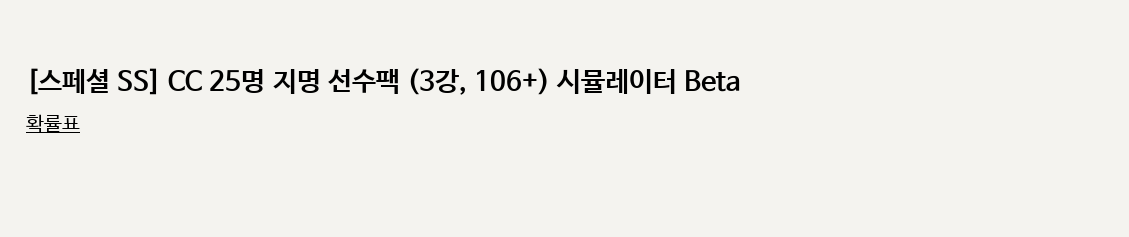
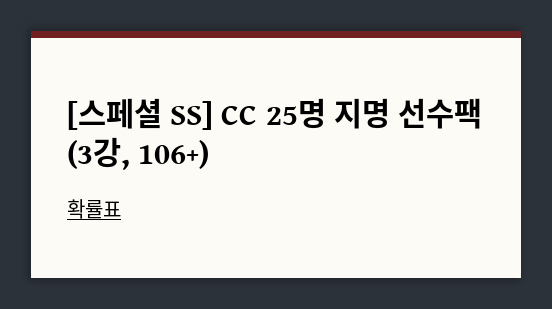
- [스페셜 SS] CC 25명 지명 선수팩 (3강, 106+) 시뮬레이터 Beta
+ [스페셜 SS] CC 25명 지명 선수팩 (3강, 106+)

